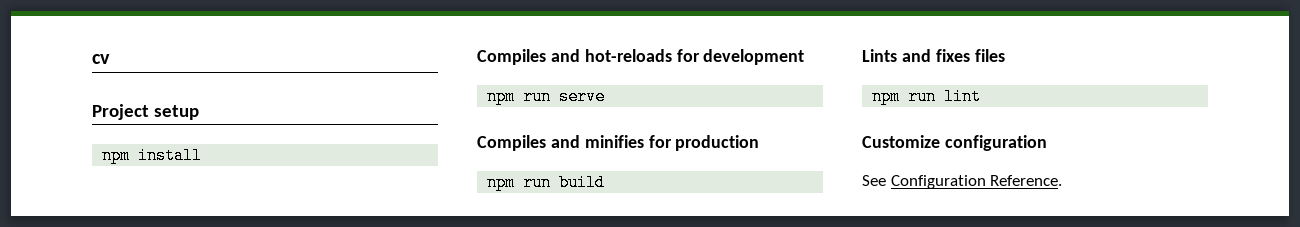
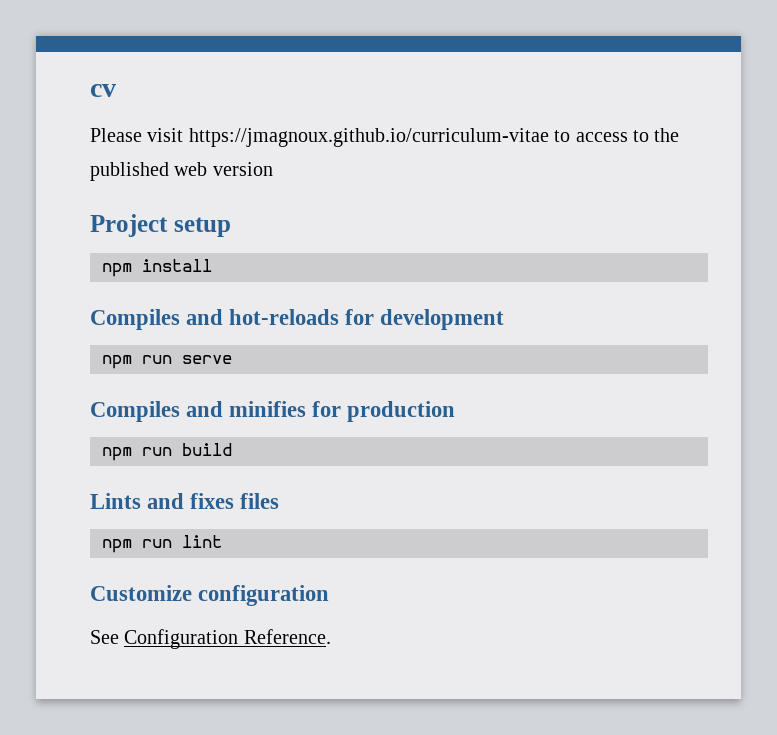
+ Please visit https://jmagnoux.github.io/curriculum-vitae to access to the published web version

